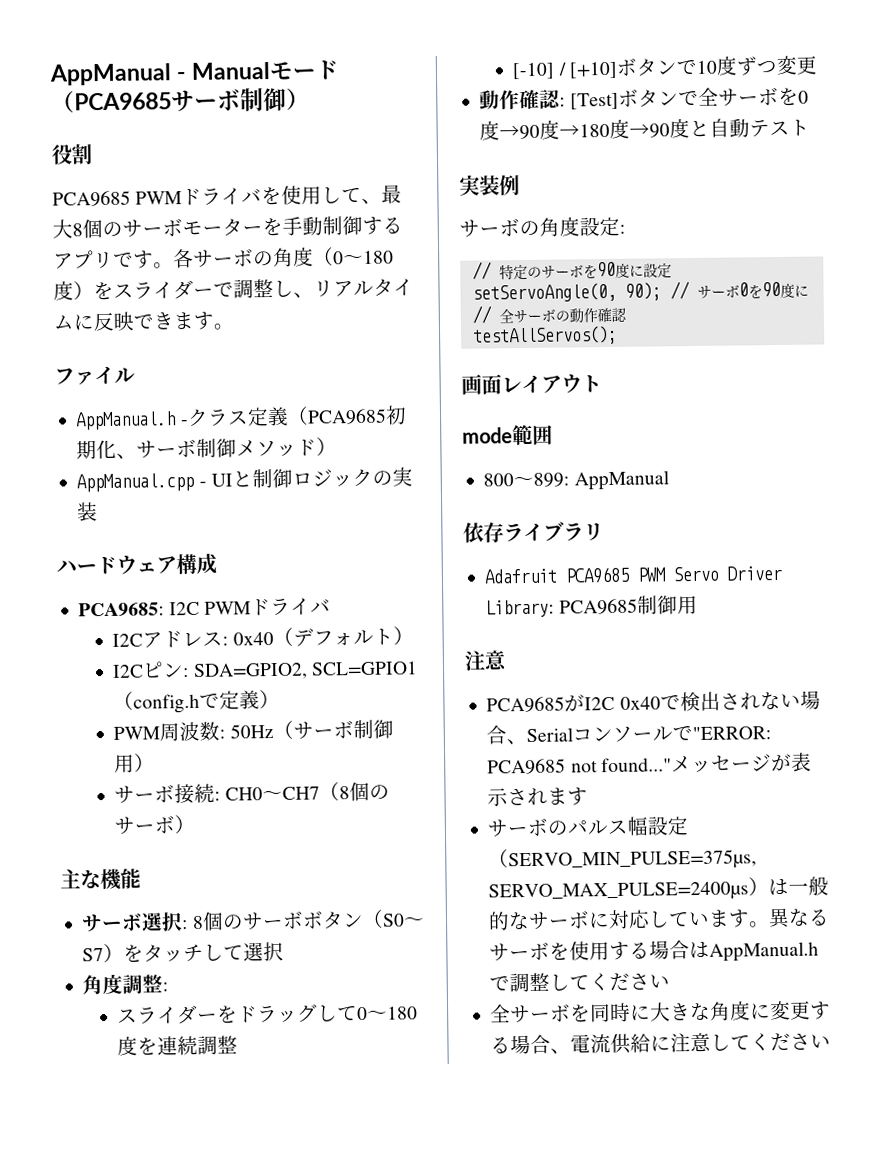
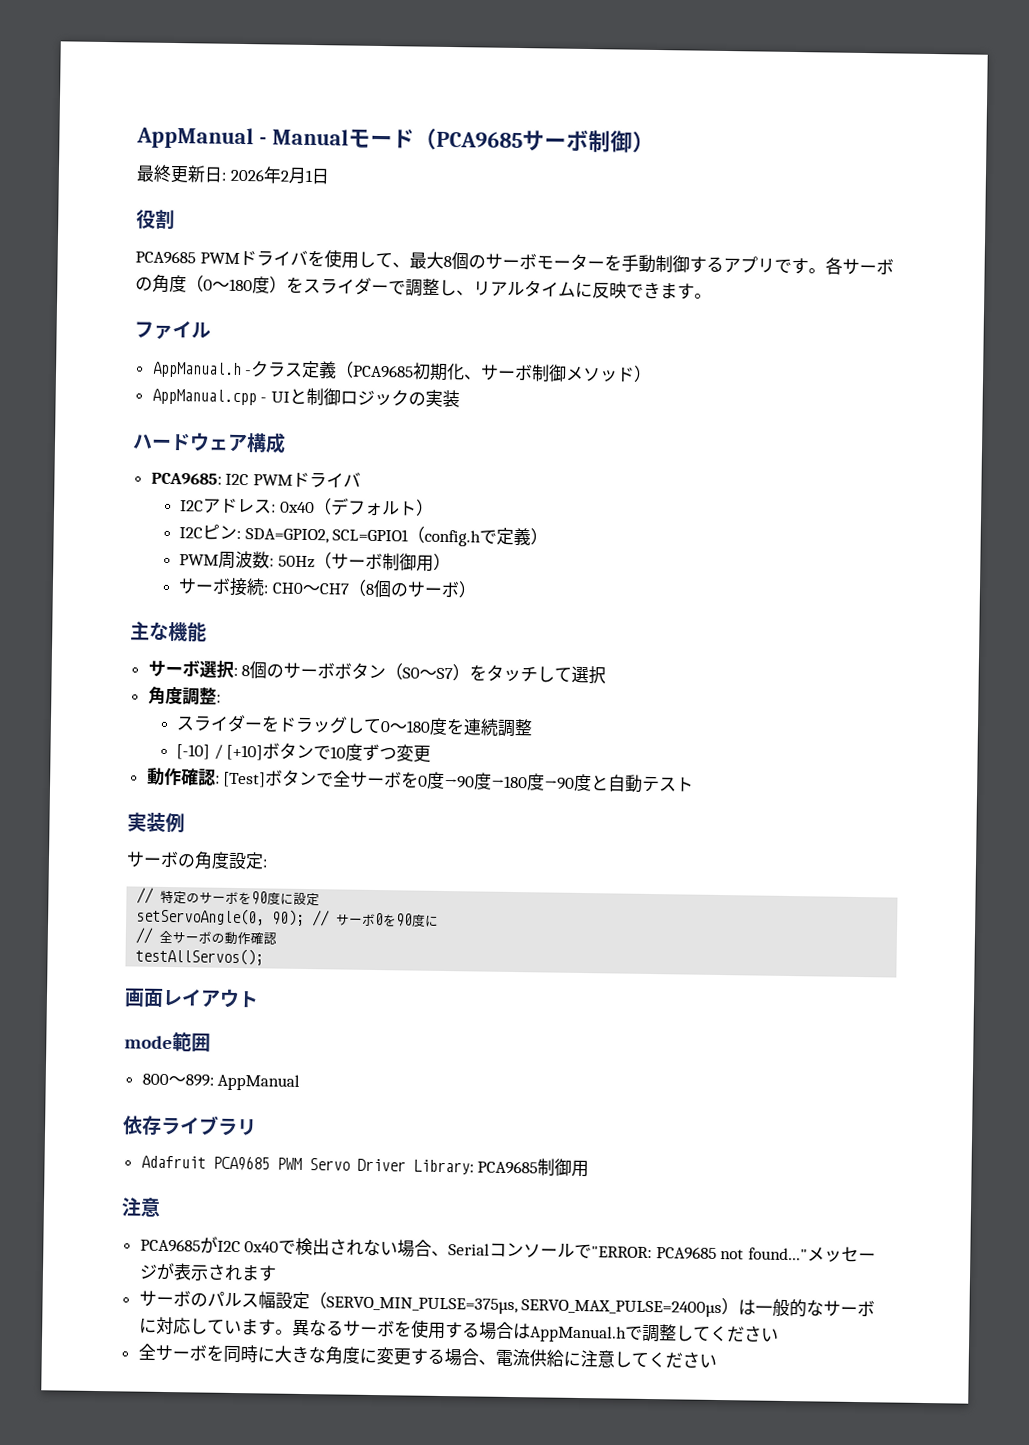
+ 最終更新日: 2026年2月1日

